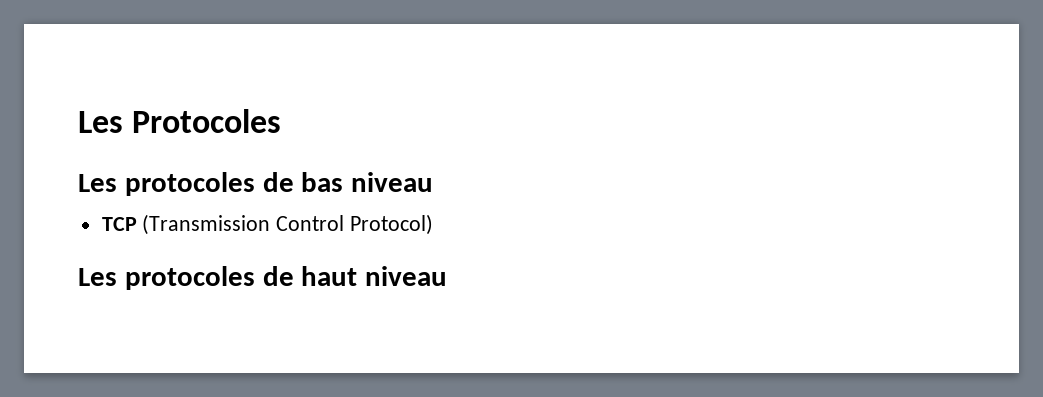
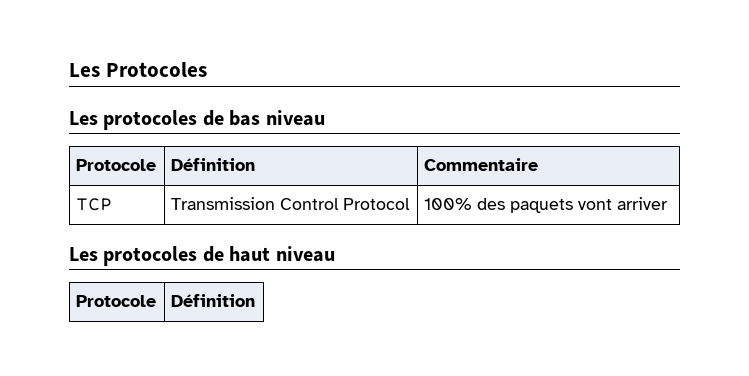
- TCP (Transmission Control Protocol)
+ Protocole | Définition | Commentaire
+ TCP | Transmission Control Protocol | 100% des paquets vont arriver
  Les protocoles de haut niveau
+ Protocole | Définition

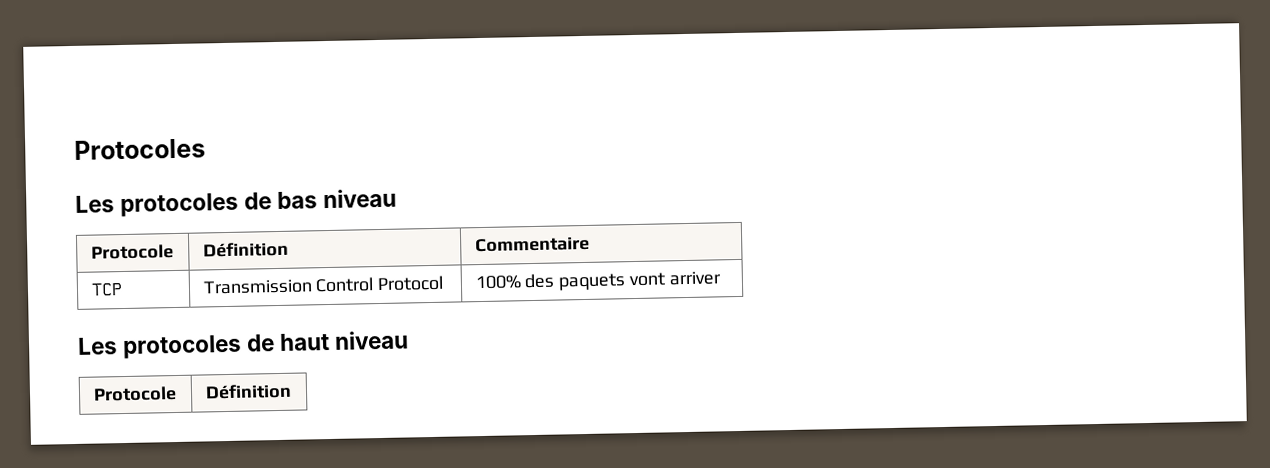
- Les Protocoles
+ Protocoles

